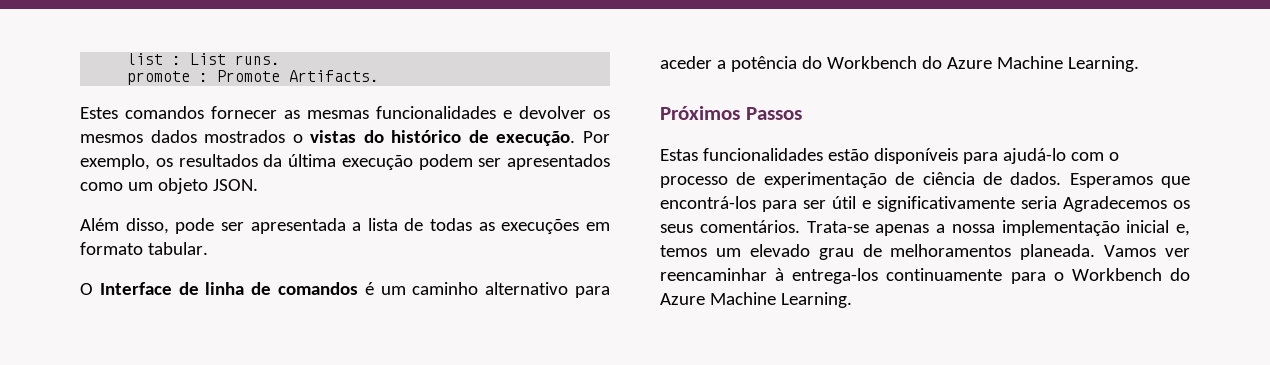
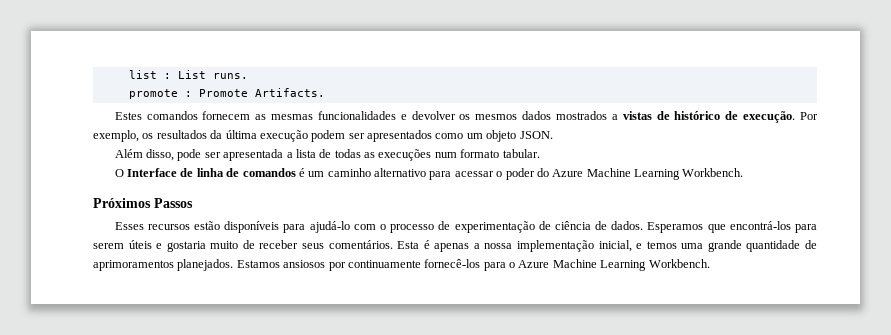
- Estes comandos fornecer as mesmas funcionalidades e devolver os mesmos dados mostrados o vistas do histórico de execução.
+ Estes comandos fornecem as mesmas funcionalidades e devolver os mesmos dados mostrados a vistas de histórico de execução.
- Além disso, pode ser apresentada a lista de todas as execuções em formato tabular.
+ Além disso, pode ser apresentada a lista de todas as execuções num formato tabular.
- O Interface de linha de comandos é um caminho alternativo para aceder a potência do Workbench do Azure Machine Learning.
+ O Interface de linha de comandos é um caminho alternativo para acessar o poder do Azure Machine Learning Workbench.
- Estas funcionalidades estão disponíveis para ajudá-lo com o processo de experimentação de ciência de dados.
+ Esses recursos estão disponíveis para ajudá-lo com o processo de experimentação de ciência de dados.
- Esperamos que encontrá-los para ser útil e significativamente seria Agradecemos os seus comentários. Trata-se apenas a nossa implementação inicial e, temos um elevado grau de melhoramentos planeada. Vamos ver reencaminhar à entrega-los continuamente para o Workbench do Azure Machine Learning.
+ Esperamos que encontrá-los para serem úteis e gostaria muito de receber seus comentários. Esta é apenas a nossa implementação inicial, e temos uma grande quantidade de aprimoramentos planejados. Estamos ansiosos por continuamente fornecê-los para o Azure Machine Learning Workbench.

